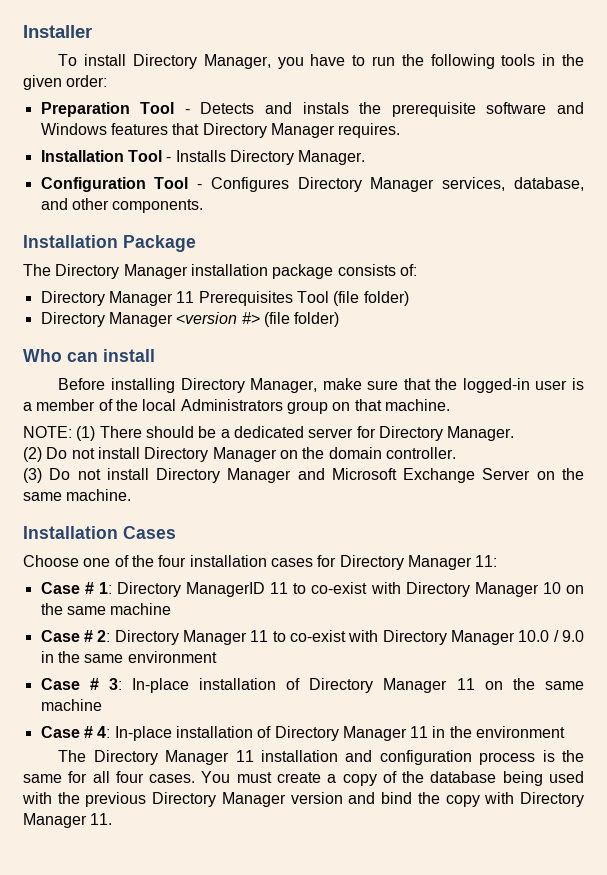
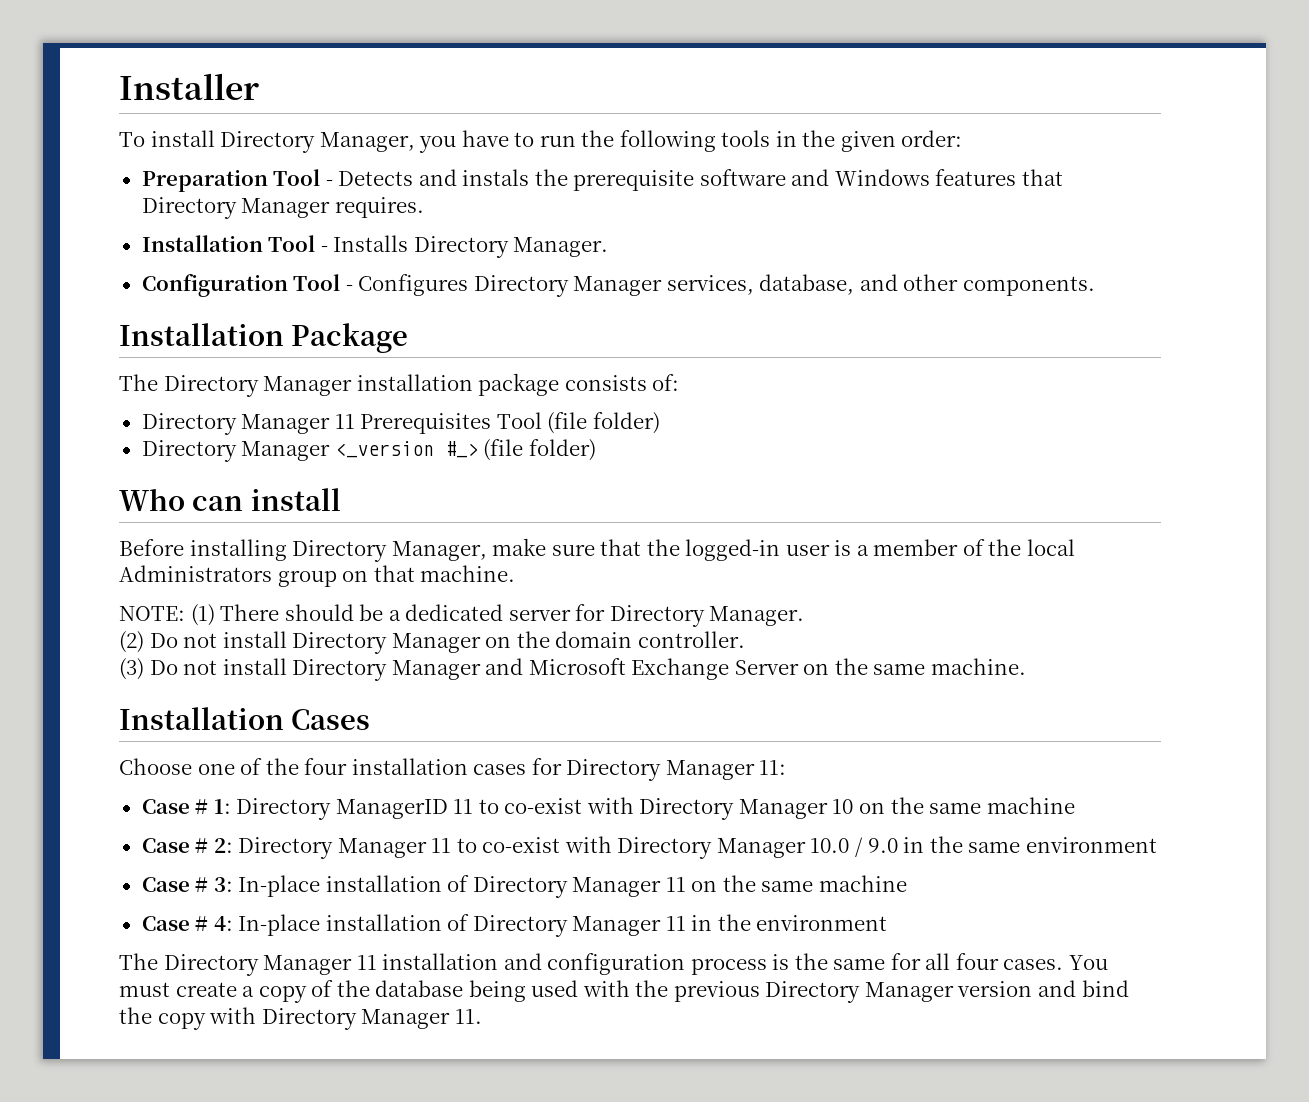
- Directory Manager <version #> (file folder)
+ Directory Manager <_version #_> (file folder)

